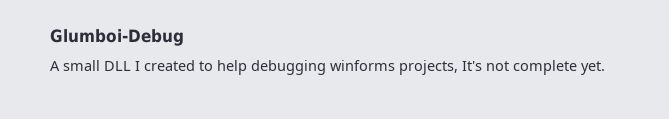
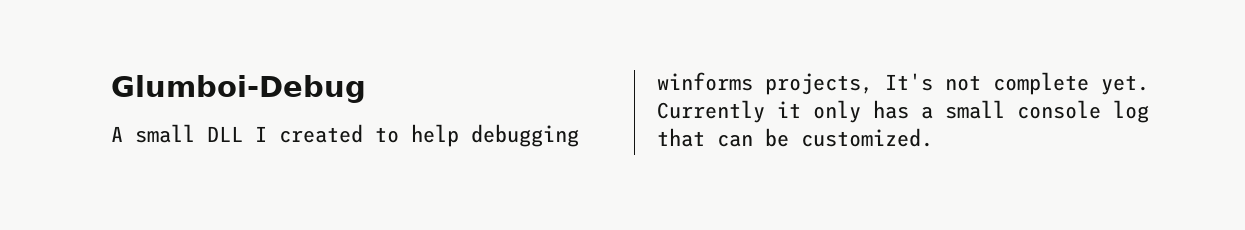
+ Currently it only has a small console log that can be customized.

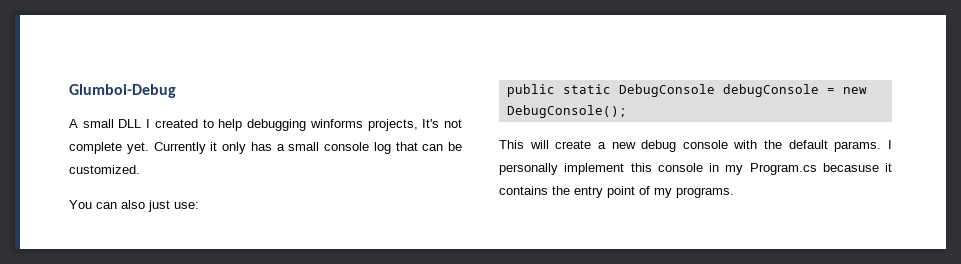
+ You can also just use:
+ public static DebugConsole debugConsole = new DebugConsole();
+ This will create a new debug console with the default params. I personally implement this console in my Program.cs becasuse it contains the entry point of my programs.

